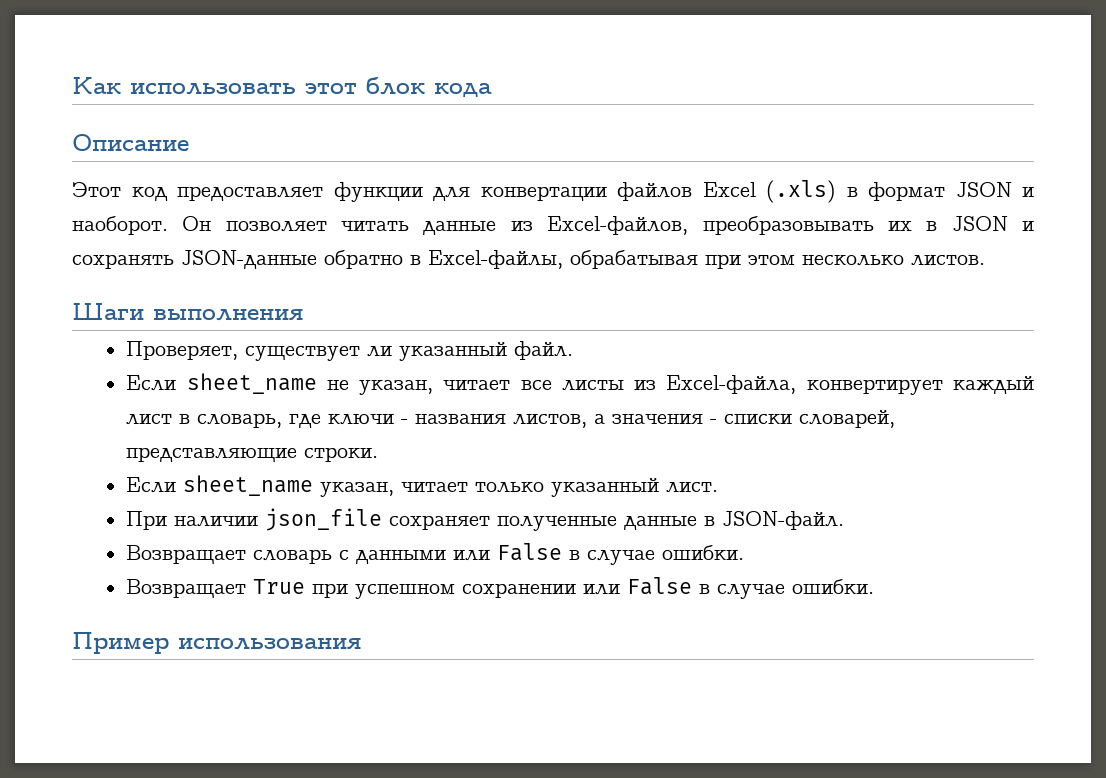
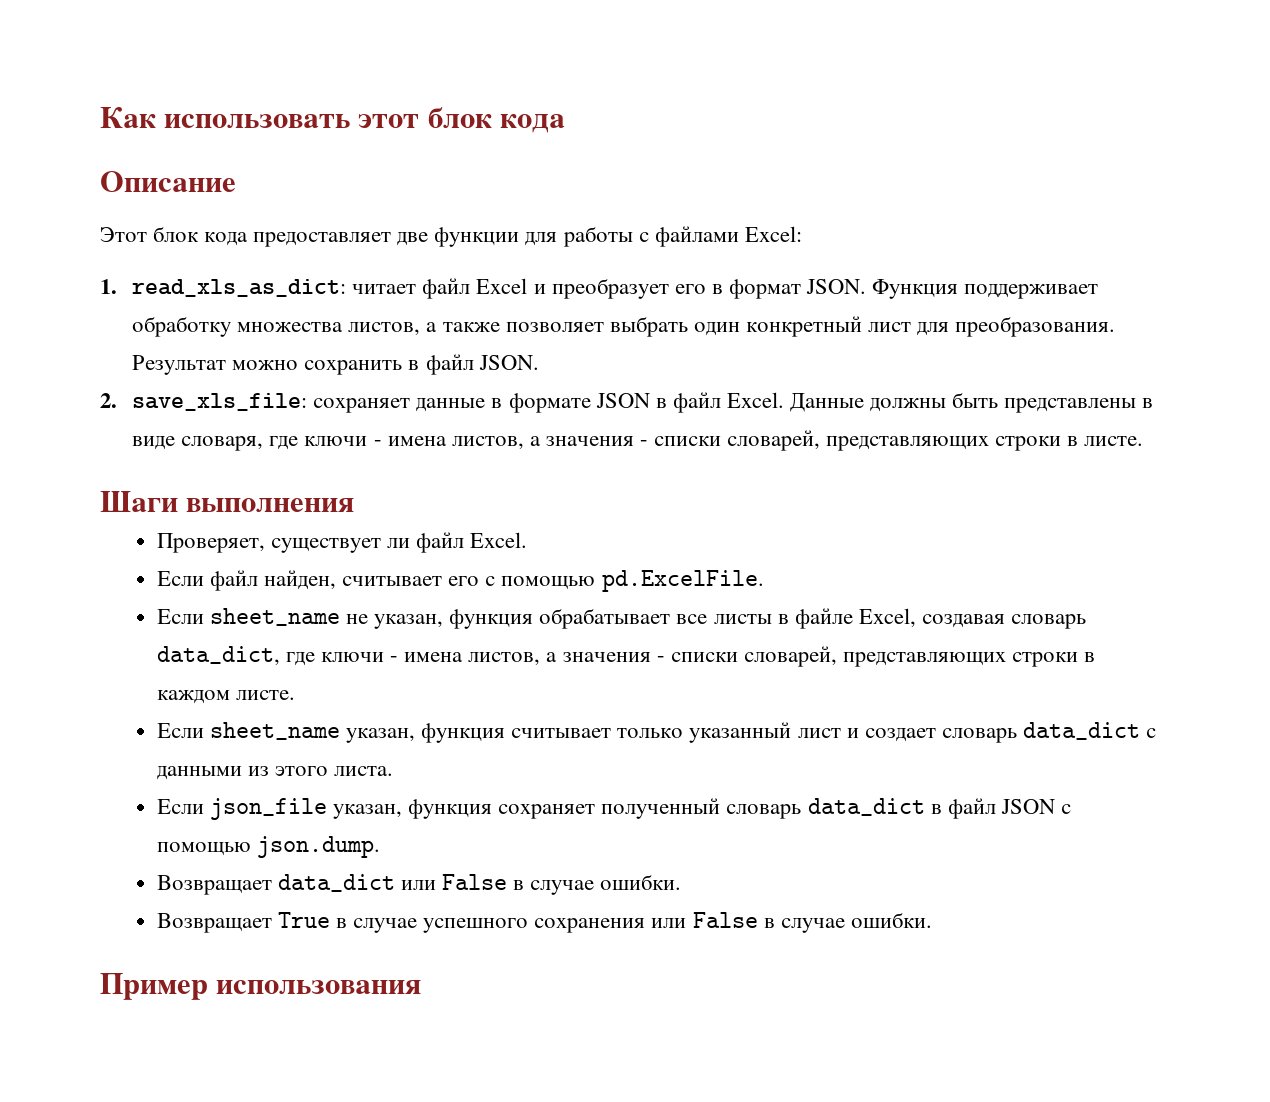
- Этот код предоставляет функции для конвертации файлов Excel (.xls) в формат JSON и наоборот. Он позволяет читать данные из Excel-файлов, преобразовывать их в JSON и сохранять JSON-данные обратно в Excel-файлы, обрабатывая при этом несколько листов.
+ Этот блок кода предоставляет две функции для работы с файлами Excel:
+ 1. read_xls_as_dict: читает файл Excel и преобразует его в формат JSON. Функция поддерживает обработку множества листов, а также позволяет выбрать один конкретный лист для преобразования. Результат можно сохранить в файл JSON.
+ 2. save_xls_file: сохраняет данные в формате JSON в файл Excel. Данные должны быть представлены в виде словаря, где ключи - имена листов, а значения - списки словарей, представляющих строки в листе.
- Проверяет, существует ли указанный файл.
- Если sheet_name не указан, читает все листы из Excel-файла, конвертирует каждый лист в словарь, где ключи - названия листов, а значения - списки словарей, представляющие строки.
- Если sheet_name указан, читает только указанный лист.
- При наличии json_file сохраняет полученные данные в JSON-файл.
- Возвращает словарь с данными или False в случае ошибки.
+ Проверяет, существует ли файл Excel.
+ Если файл найден, считывает его с помощью pd.ExcelFile.
+ Если sheet_name не указан, функция обрабатывает все листы в файле Excel, создавая словарь data_dict, где ключи - имена листов, а значения - списки словарей, представляющих строки в каждом листе.
+ Если sheet_name указан, функция считывает только указанный лист и создает словарь data_dict с данными из этого листа.
+ Если json_file указан, функция сохраняет полученный словарь data_dict в файл JSON с помощью json.dump.
+ Возвращает data_dict или False в случае ошибки.
- Возвращает True при успешном сохранении или False в случае ошибки.
+ Возвращает True в случае успешного сохранения или False в случае ошибки.

